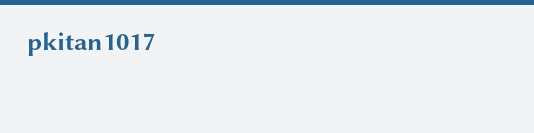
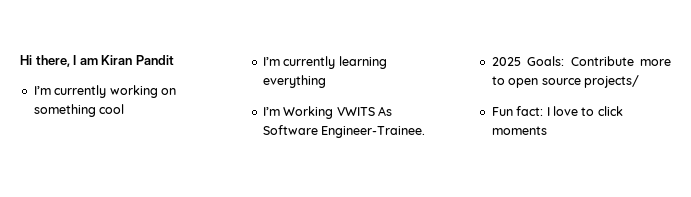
- pkitan1017
+ Hi there, I am Kiran Pandit
+ I’m currently working on something cool
+ I’m currently learning everything
+ I’m Working VWITS As Software Engineer-Trainee.
+ 2025 Goals: Contribute more to open source projects/
+ Fun fact: I love to click moments

